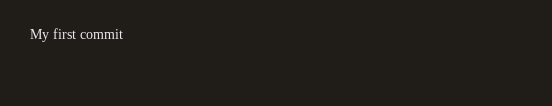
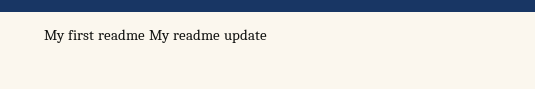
- My first commit
+ My first readme My readme update

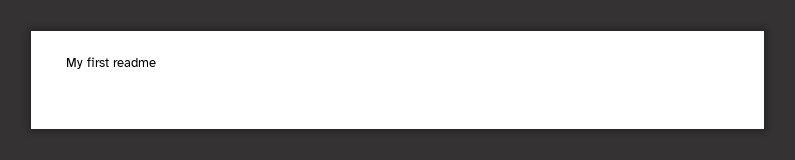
- My first readme My readme update
+ My first readme

